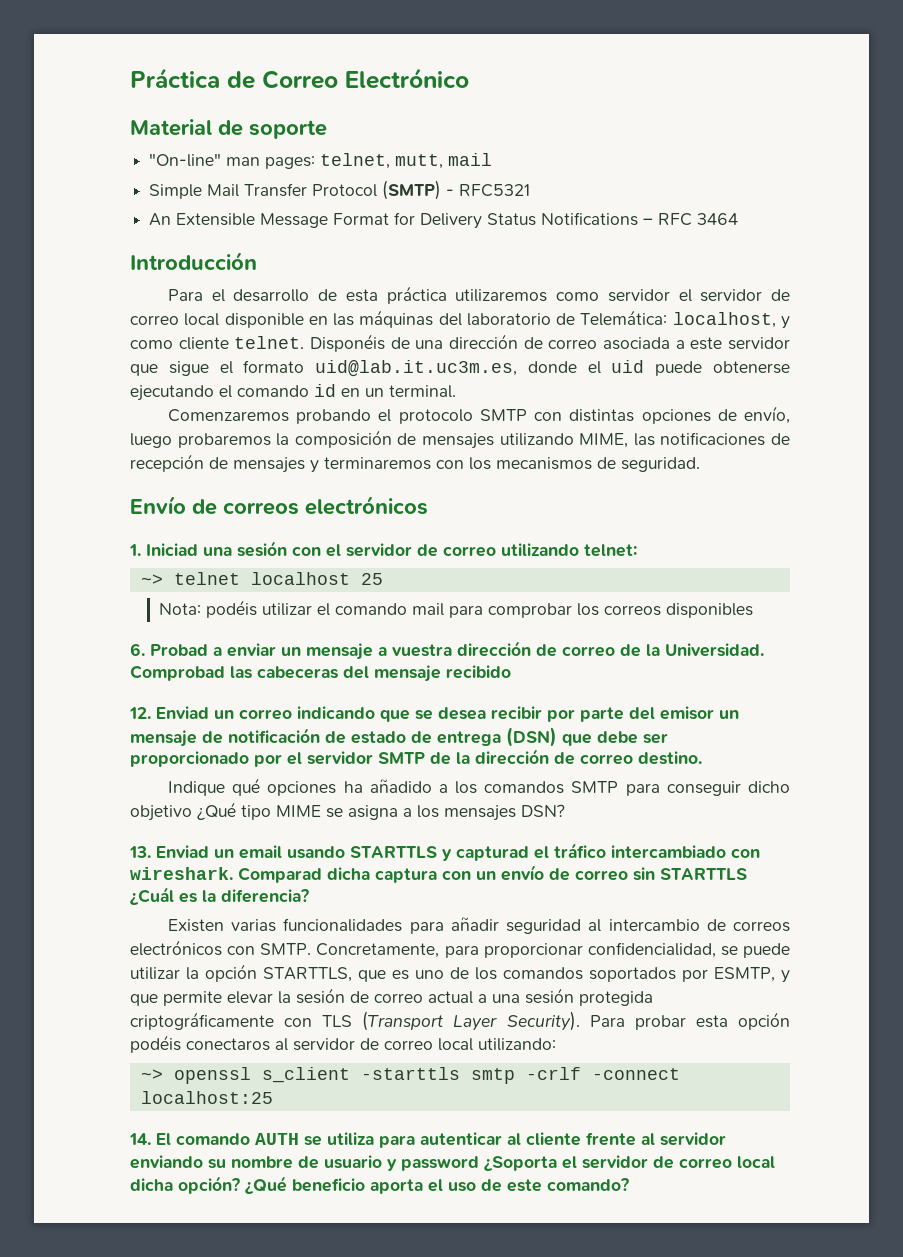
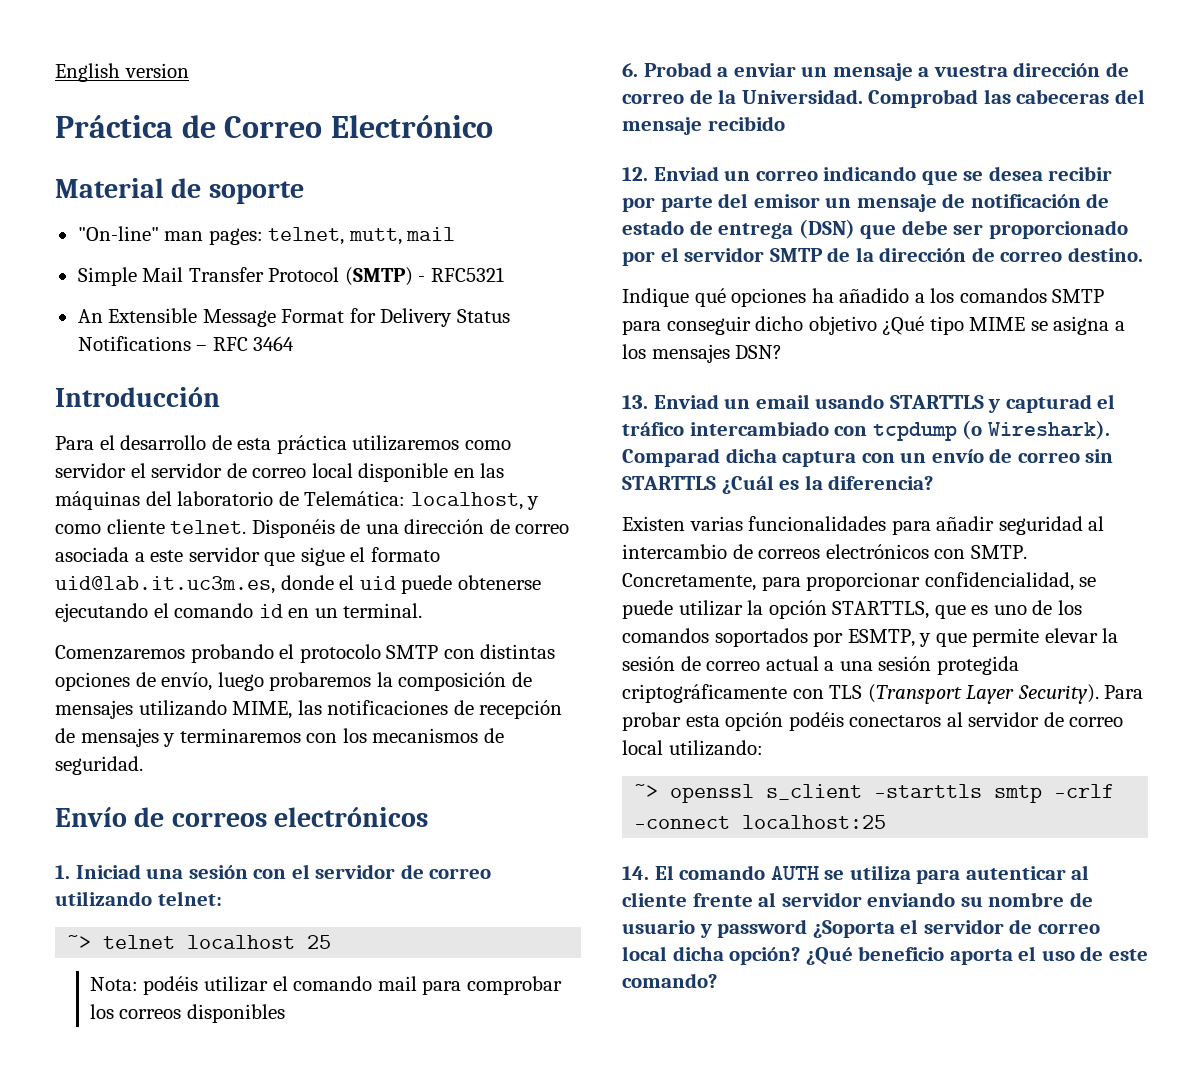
+ English version
- 13. Enviad un email usando STARTTLS y capturad el tráfico intercambiado con wireshark.
+ 13. Enviad un email usando STARTTLS y capturad el tráfico intercambiado con tcpdump (o Wireshark).

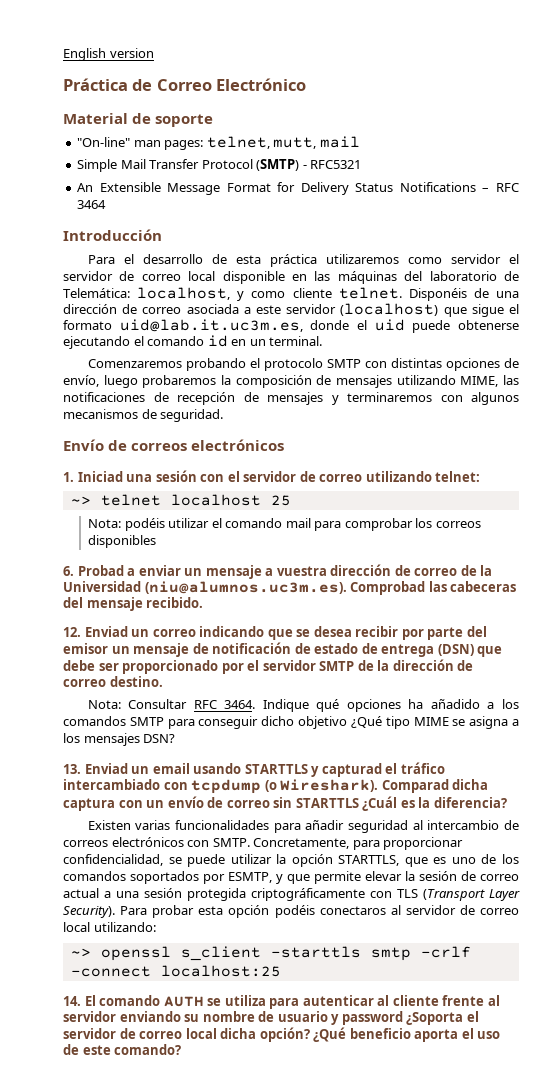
- Disponéis de una dirección de correo asociada a este servidor que sigue el formato uid@lab.it.uc3m.es, donde el uid puede obtenerse ejecutando el comando id en un terminal.
+ Disponéis de una dirección de correo asociada a este servidor (localhost) que sigue el formato uid@lab.it.uc3m.es, donde el uid puede obtenerse ejecutando el comando id en un terminal.
- Comenzaremos probando el protocolo SMTP con distintas opciones de envío, luego probaremos la composición de mensajes utilizando MIME, las notificaciones de recepción de mensajes y terminaremos con los mecanismos de seguridad.
+ Comenzaremos probando el protocolo SMTP con distintas opciones de envío, luego probaremos la composición de mensajes utilizando MIME, las notificaciones de recepción de mensajes y terminaremos con algunos mecanismos de seguridad.
- 6. Probad a enviar un mensaje a vuestra dirección de correo de la Universidad. Comprobad las cabeceras del mensaje recibido
+ 6. Probad a enviar un mensaje a vuestra dirección de correo de la Universidad (niu@alumnos.uc3m.es). Comprobad las cabeceras del mensaje recibido.
+ Nota: Consultar RFC 3464.

